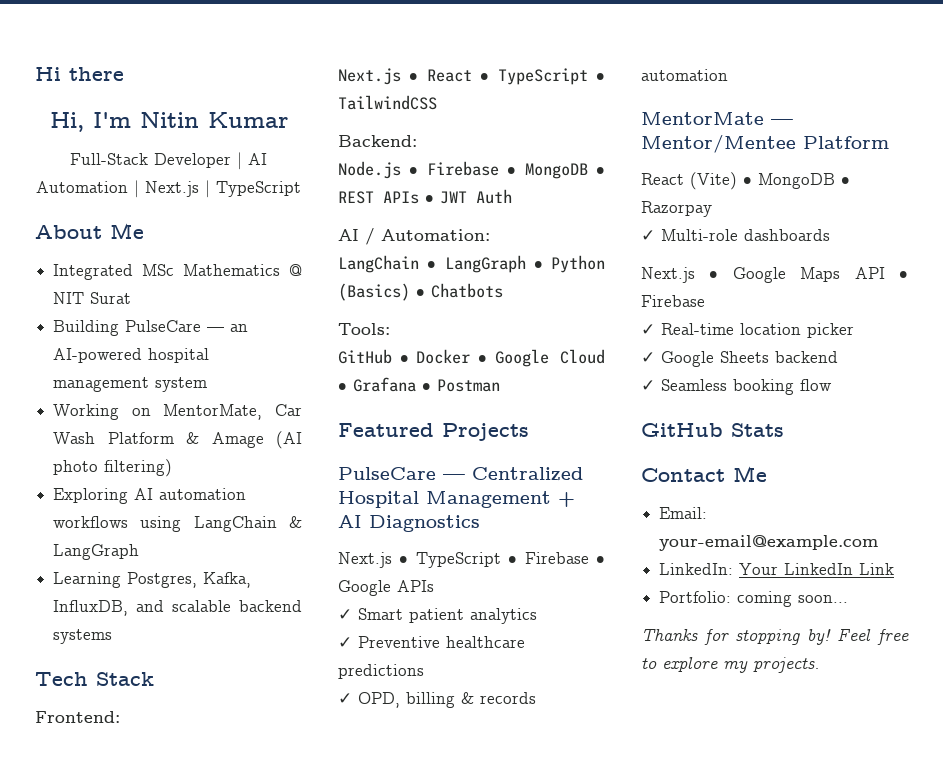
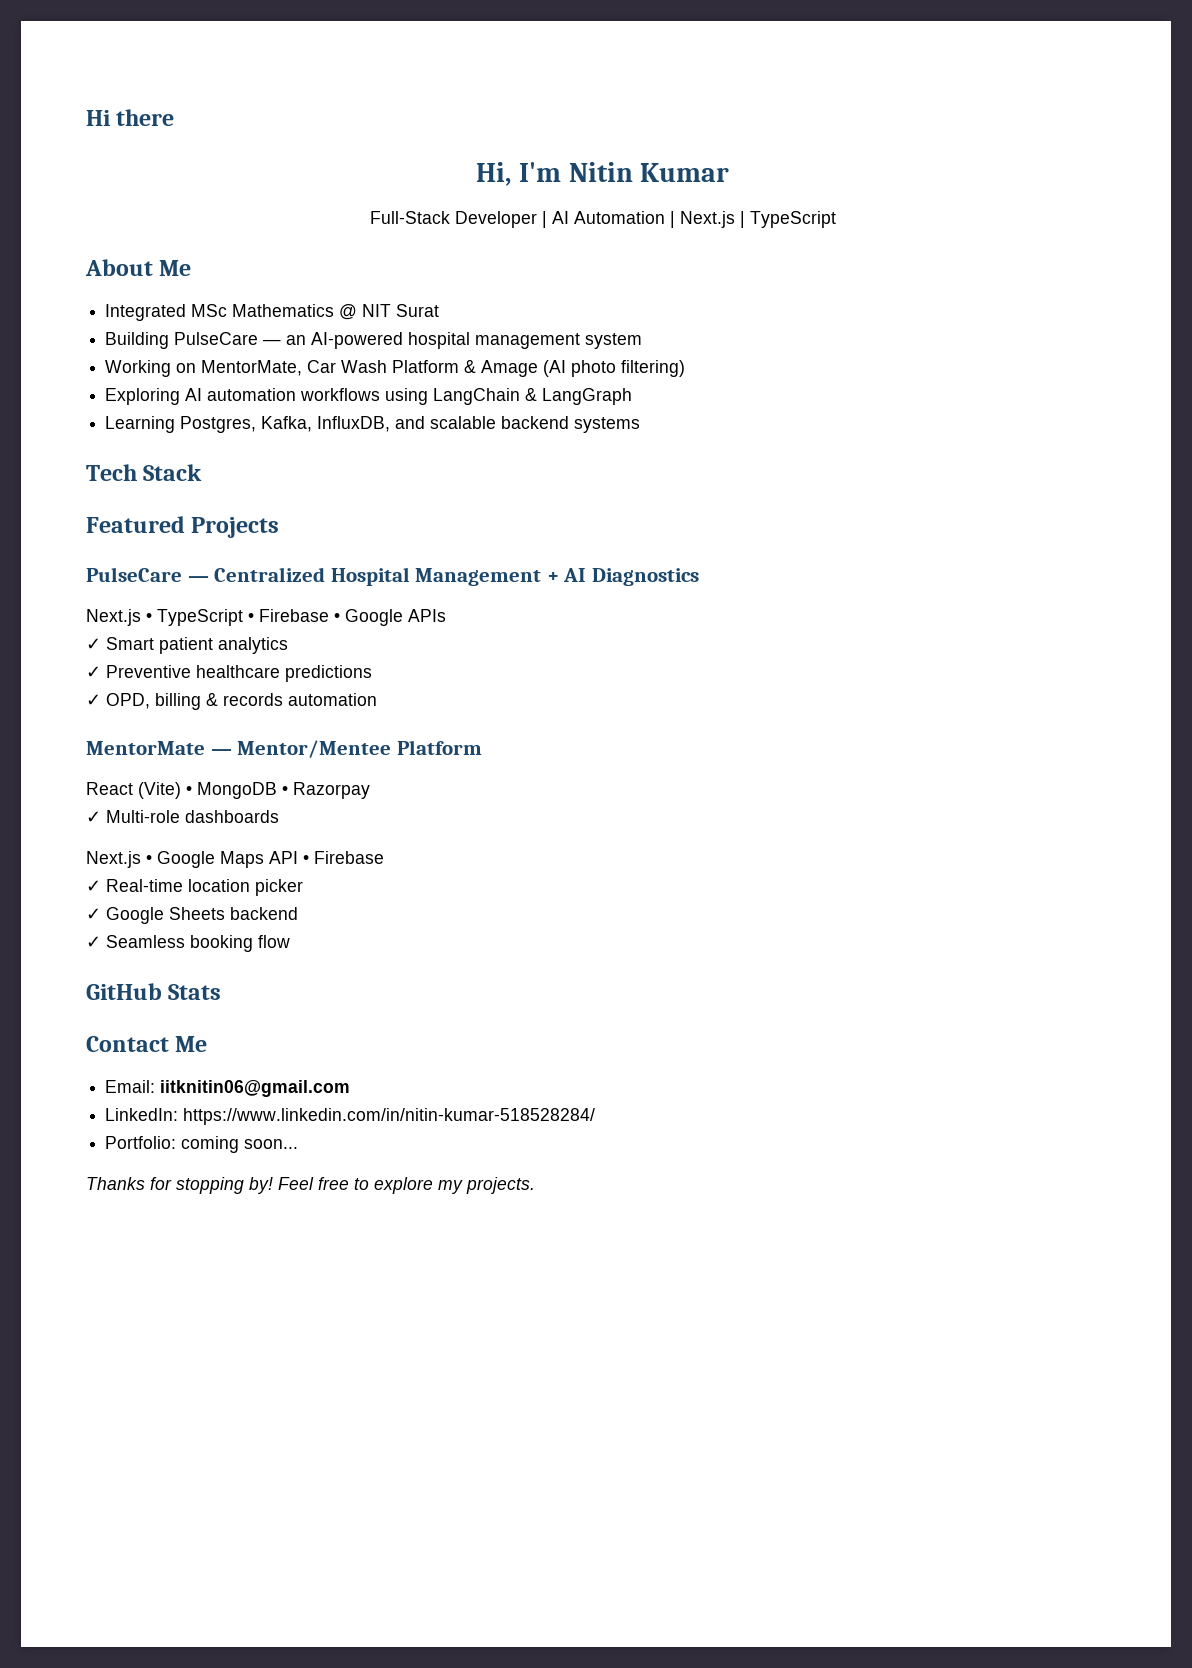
- Frontend:
- Next.js • React • TypeScript • TailwindCSS
- Backend:
- Node.js • Firebase • MongoDB • REST APIs • JWT Auth
- AI / Automation:
- LangChain • LangGraph • Python (Basics) • Chatbots
- Tools:
- GitHub • Docker • Google Cloud • Grafana • Postman
- Email: your-email@example.com
+ Email: iitknitin06@gmail.com
- LinkedIn: Your LinkedIn Link
+ LinkedIn: https://www.linkedin.com/in/nitin-kumar-518528284/

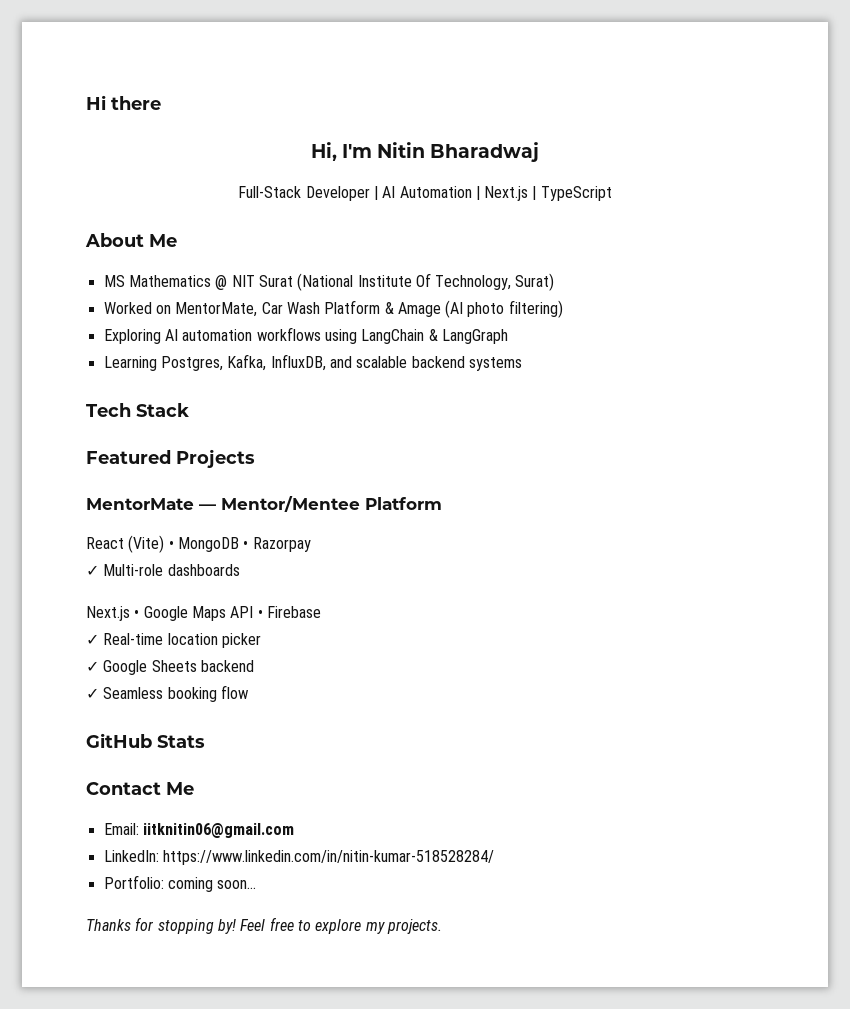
- Hi, I'm Nitin Kumar
+ Hi, I'm Nitin Bharadwaj
- Integrated MSc Mathematics @ NIT Surat
- Building PulseCare — an AI-powered hospital management system
- Working on MentorMate, Car Wash Platform & Amage (AI photo filtering)
+ MS Mathematics @ NIT Surat (National Institute Of Technology, Surat)
+ Worked on MentorMate, Car Wash Platform & Amage (AI photo filtering)
- PulseCare — Centralized Hospital Management + AI Diagnostics
- Next.js • TypeScript • Firebase • Google APIs
- ✓ Smart patient analytics
- ✓ Preventive healthcare predictions
- ✓ OPD, billing & records automation

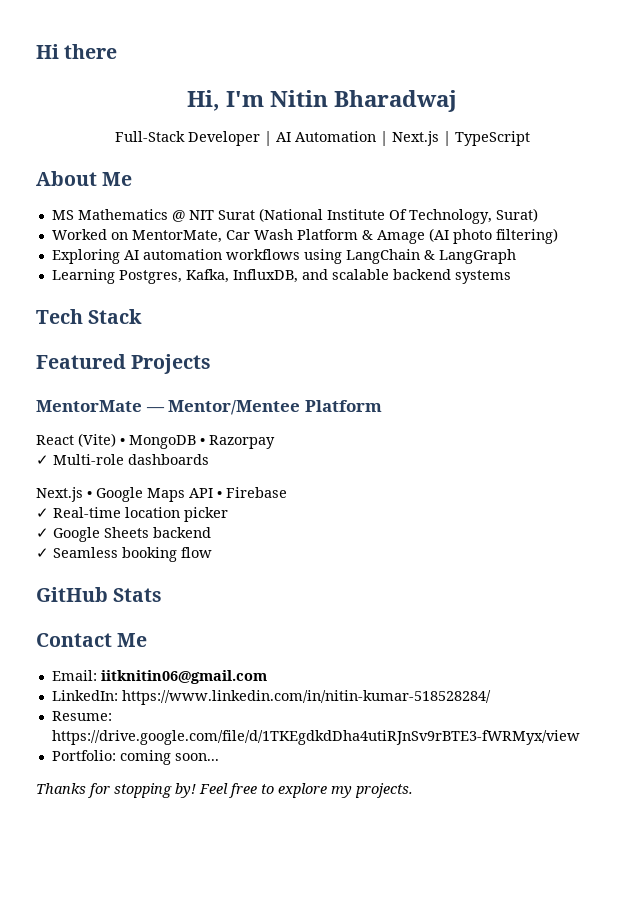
+ Resume: https://drive.google.com/file/d/1TKEgdkdDha4utiRJnSv9rBTE3-fWRMyx/view

